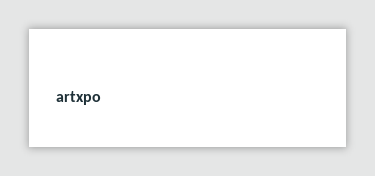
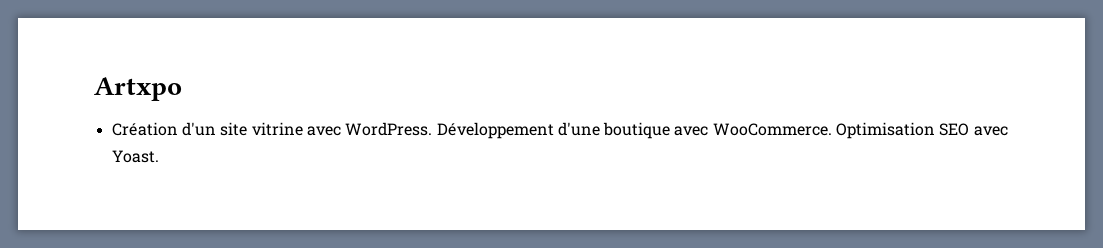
- artxpo
+ Artxpo
+ Création d'un site vitrine avec WordPress. Développement d'une boutique avec WooCommerce. Optimisation SEO avec Yoast.

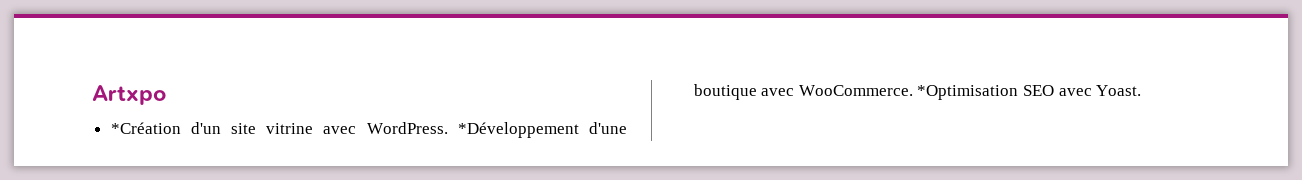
- Création d'un site vitrine avec WordPress.
+ *Création d'un site vitrine avec WordPress.
- Développement d'une boutique avec WooCommerce.
+ *Développement d'une boutique avec WooCommerce.
- Optimisation SEO avec Yoast.
+ *Optimisation SEO avec Yoast.

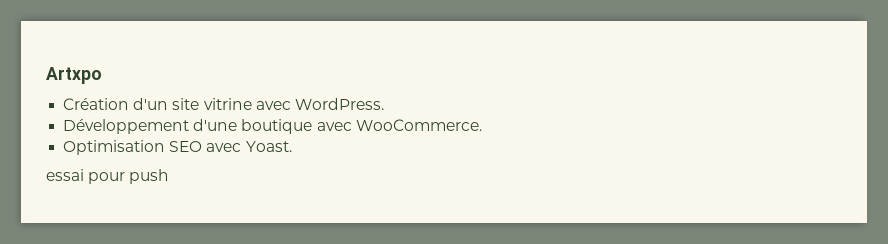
- *Création d'un site vitrine avec WordPress. *Développement d'une boutique avec WooCommerce. *Optimisation SEO avec Yoast.
+ Création d'un site vitrine avec WordPress.
+ Développement d'une boutique avec WooCommerce.
+ Optimisation SEO avec Yoast.
+ essai pour push

